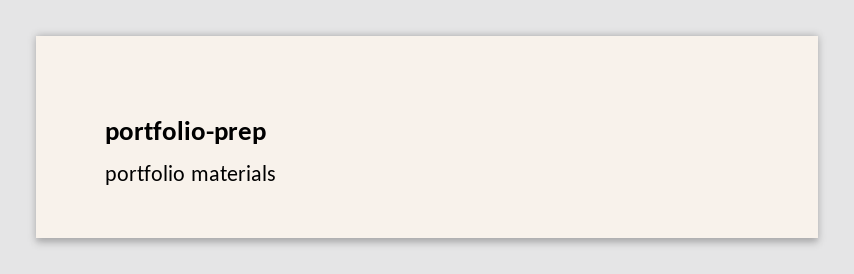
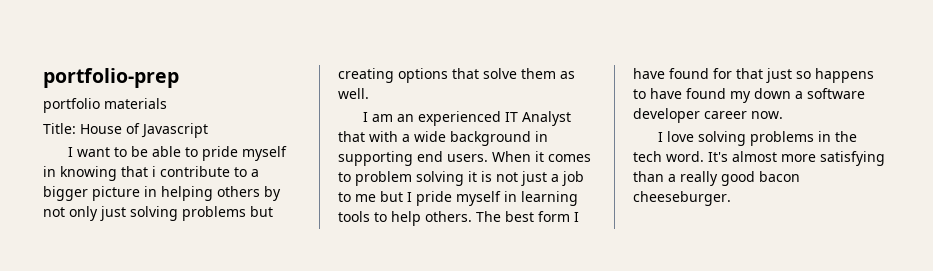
+ Title: House of Javascript
+ I want to be able to pride myself in knowing that i contribute to a bigger picture in helping others by not only just solving problems but creating options that solve them as well.
+ I am an experienced IT Analyst that with a wide background in supporting end users. When it comes to problem solving it is not just a job to me but I pride myself in learning tools to help others. The best form I have found for that just so happens to have found my down a software developer career now.
+ I love solving problems in the tech word. It's almost more satisfying than a really good bacon cheeseburger.

